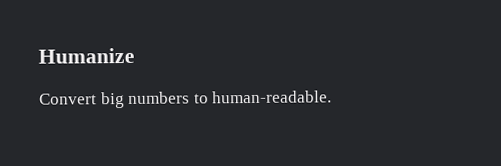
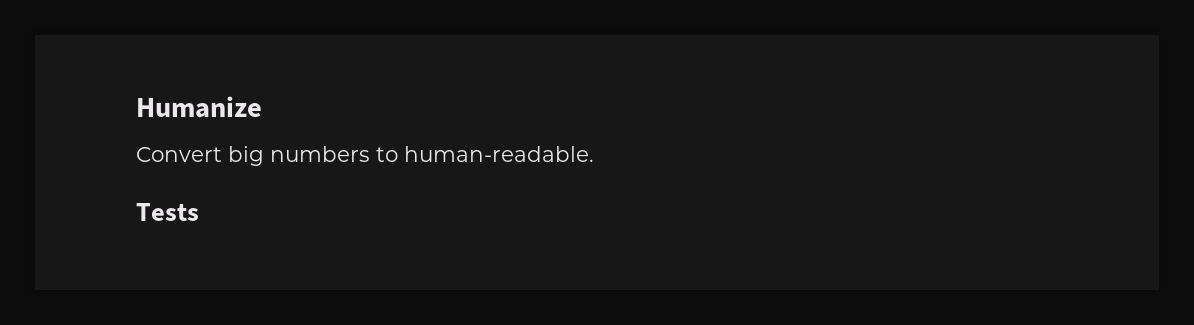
+ Tests

